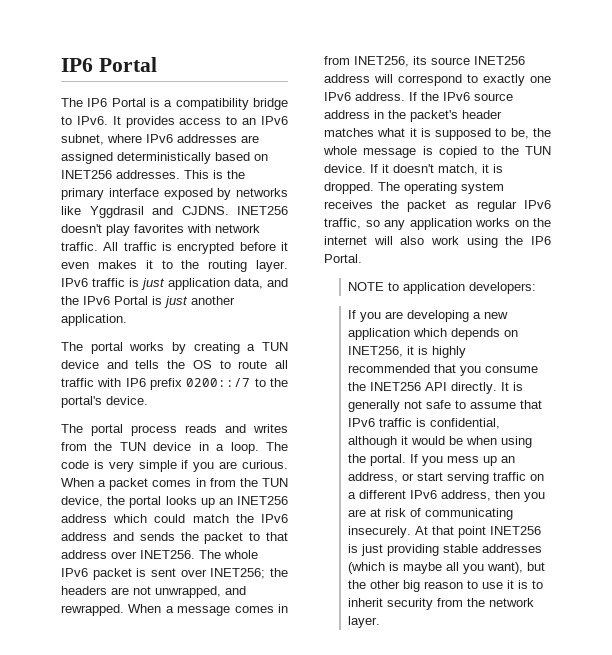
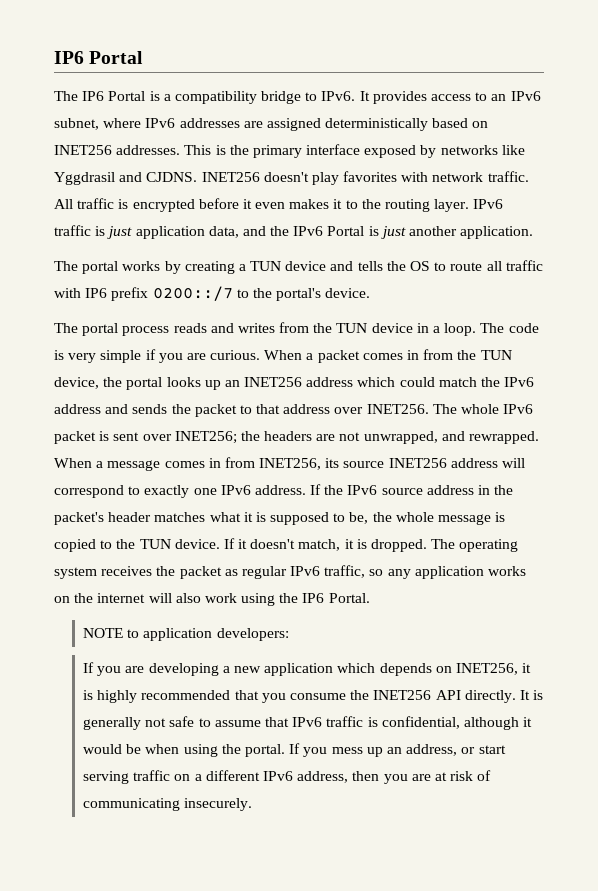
- At that point INET256 is just providing stable addresses (which is maybe all you want), but the other big reason to use it is to inherit security from the network layer.

